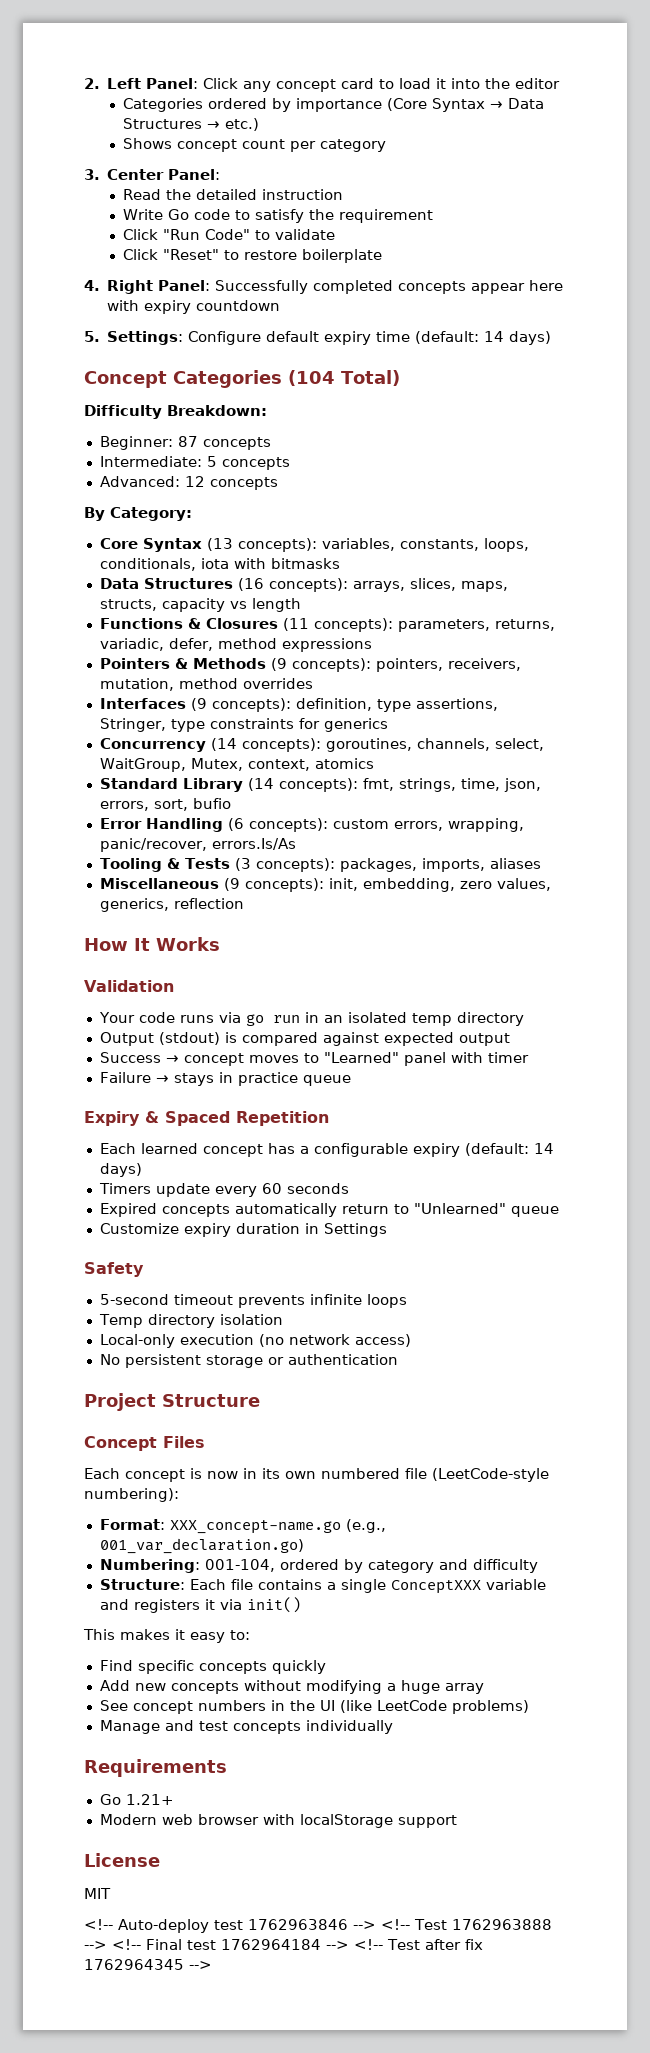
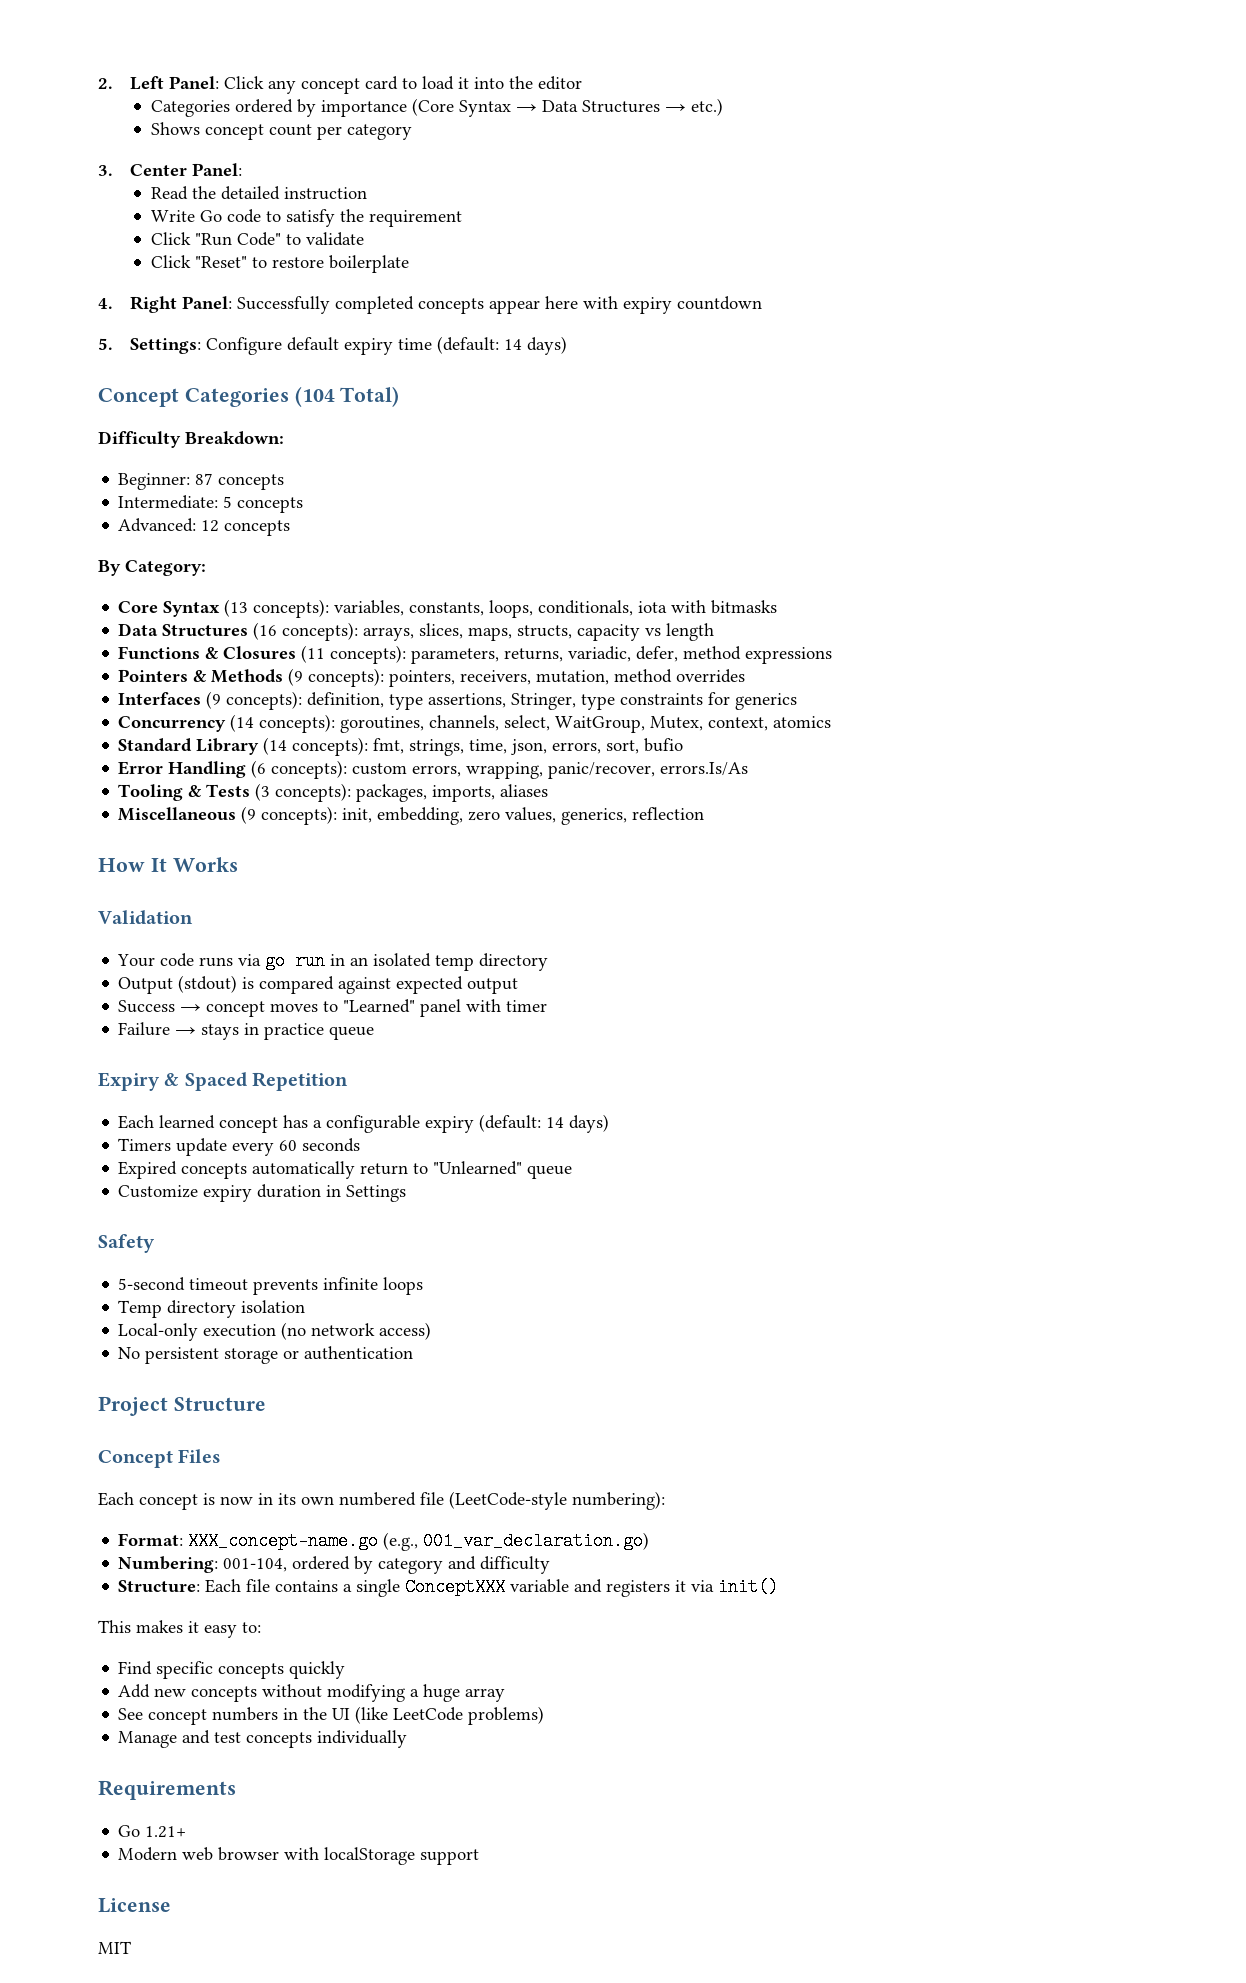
- <!-- Auto-deploy test 1762963846 --> <!-- Test 1762963888 --> <!-- Final test 1762964184 --> <!-- Test after fix 1762964345 -->

